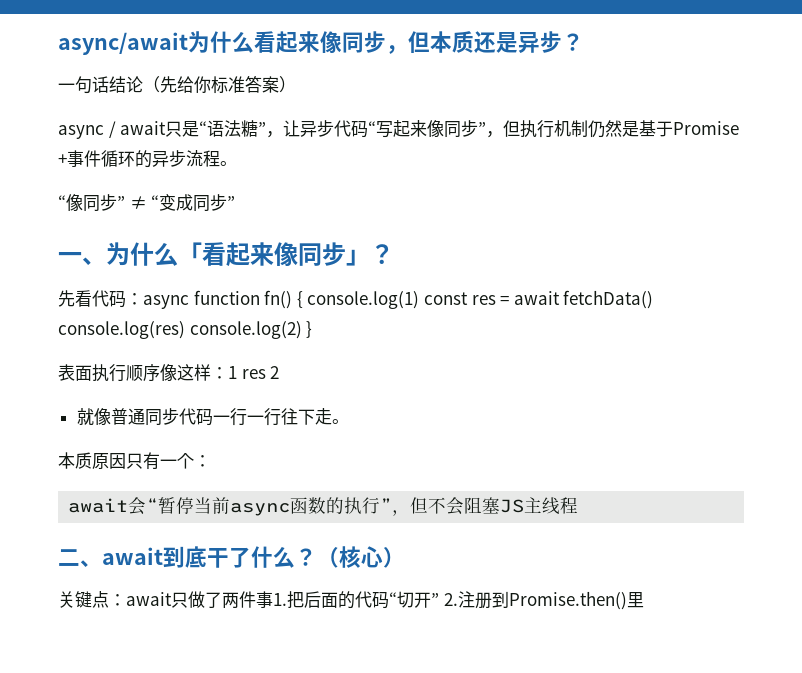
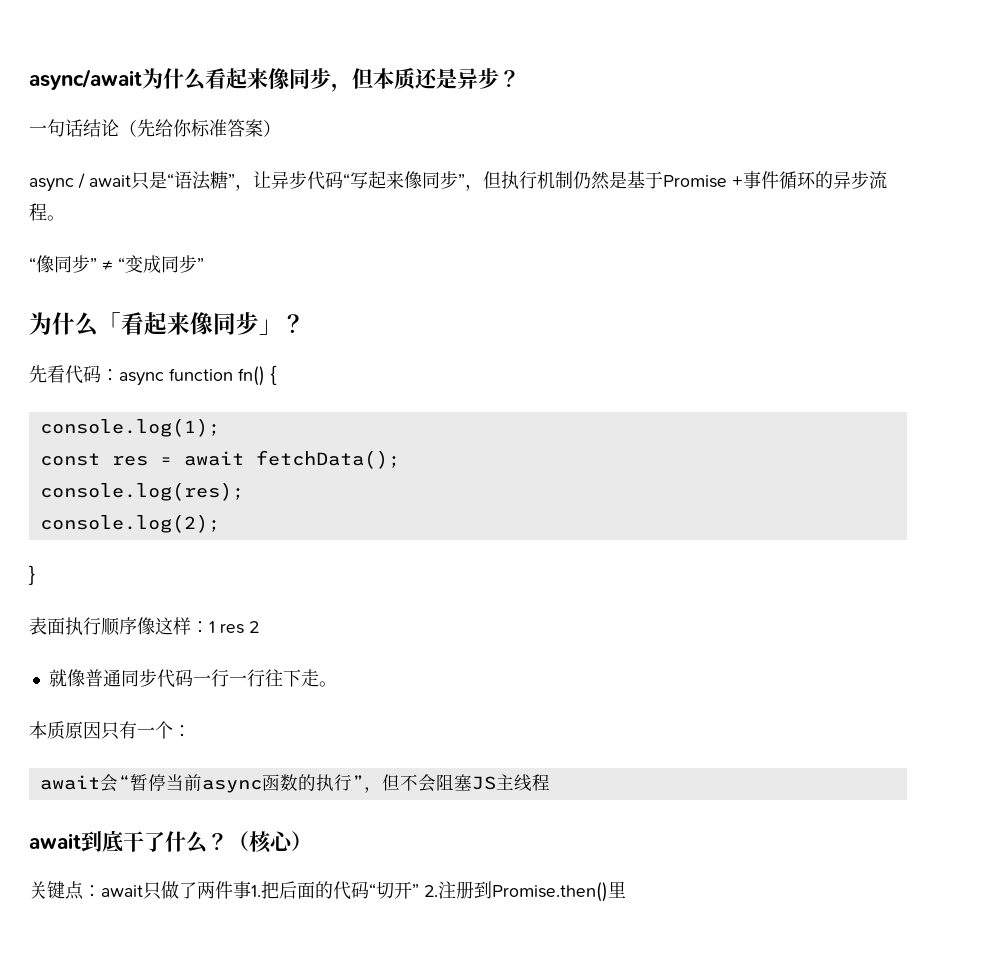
- 一、为什么「看起来像同步」？
+ 为什么「看起来像同步」？
- 先看代码：async function fn() { console.log(1) const res = await fetchData() console.log(res) console.log(2) }
+ 先看代码：async function fn() {
+ console.log(1);
+ const res = await fetchData();
+ console.log(res);
+ console.log(2);
+ }
- 二、await到底干了什么？
+ await到底干了什么？

